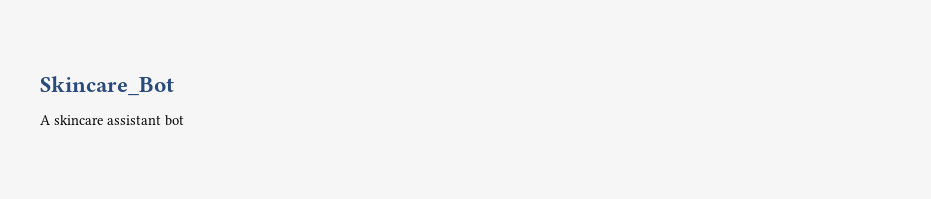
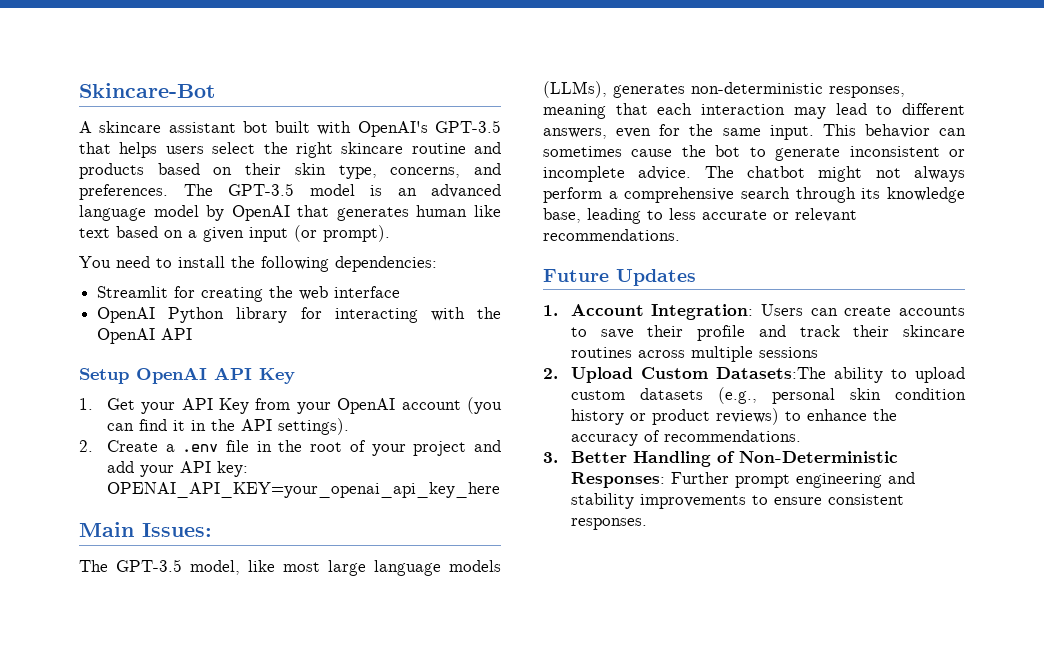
- Skincare_Bot
+ Skincare-Bot
- A skincare assistant bot
+ A skincare assistant bot built with OpenAI's GPT-3.5 that helps users select the right skincare routine and products based on their skin type, concerns, and preferences. The GPT-3.5 model is an advanced language model by OpenAI that generates human like text based on a given input (or prompt).
+ You need to install the following dependencies:
+ Streamlit for creating the web interface
+ OpenAI Python library for interacting with the OpenAI API
+ Setup OpenAI API Key
+ 1. Get your API Key from your OpenAI account (you can find it in the API settings).
+ 2. Create a .env file in the root of your project and add your API key: OPENAI_API_KEY=your_openai_api_key_here
+ Main Issues:
+ The GPT-3.5 model, like most large language models (LLMs), generates non-deterministic responses, meaning that each interaction may lead to different answers, even for the same input. This behavior can sometimes cause the bot to generate inconsistent or incomplete advice. The chatbot might not always perform a comprehensive search through its knowledge base, leading to less accurate or relevant recommendations.
+ Future Updates
+ 1. Account Integration: Users can create accounts to save their profile and track their skincare routines across multiple sessions
+ 2. Upload Custom Datasets:The ability to upload custom datasets (e.g., personal skin condition history or product reviews) to enhance the accuracy of recommendations.
+ 3. Better Handling of Non-Deterministic Responses: Further prompt engineering and stability improvements to ensure consistent responses.

